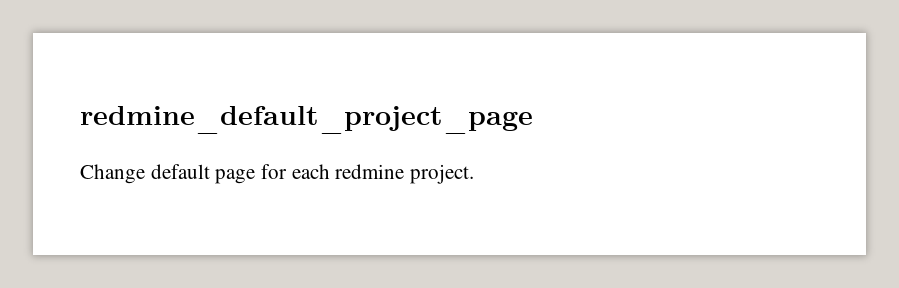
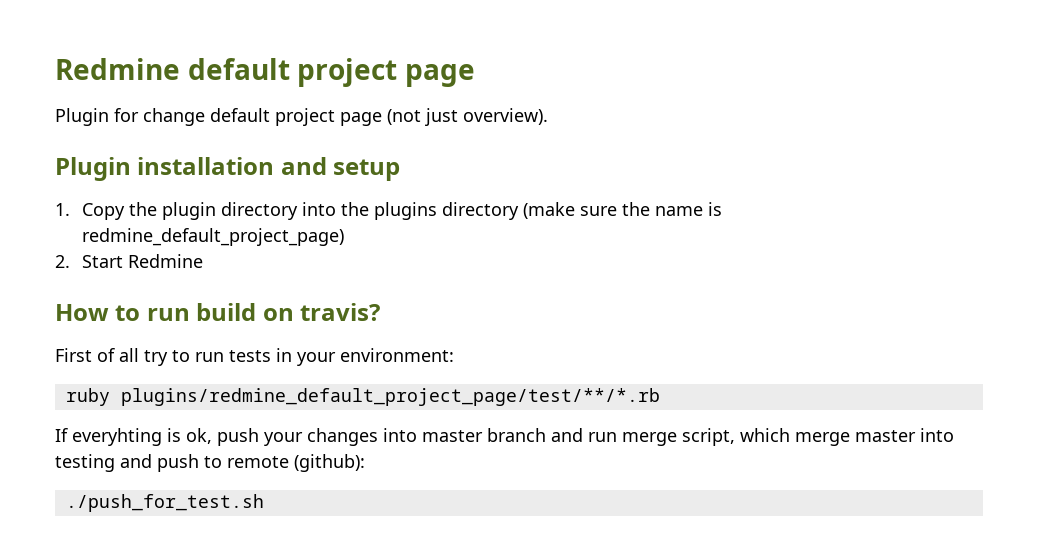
- redmine_default_project_page
- Change default page for each redmine project.
+ Redmine default project page
+ Plugin for change default project page (not just overview).
+ Plugin installation and setup
+ 1. Copy the plugin directory into the plugins directory (make sure the name is redmine_default_project_page)
+ 2. Start Redmine
+ How to run build on travis?
+ First of all try to run tests in your environment:
+ ruby plugins/redmine_default_project_page/test/**/*.rb
+ If everyhting is ok, push your changes into master branch and run merge script, which merge master into testing and push to remote (github):
+ ./push_for_test.sh

